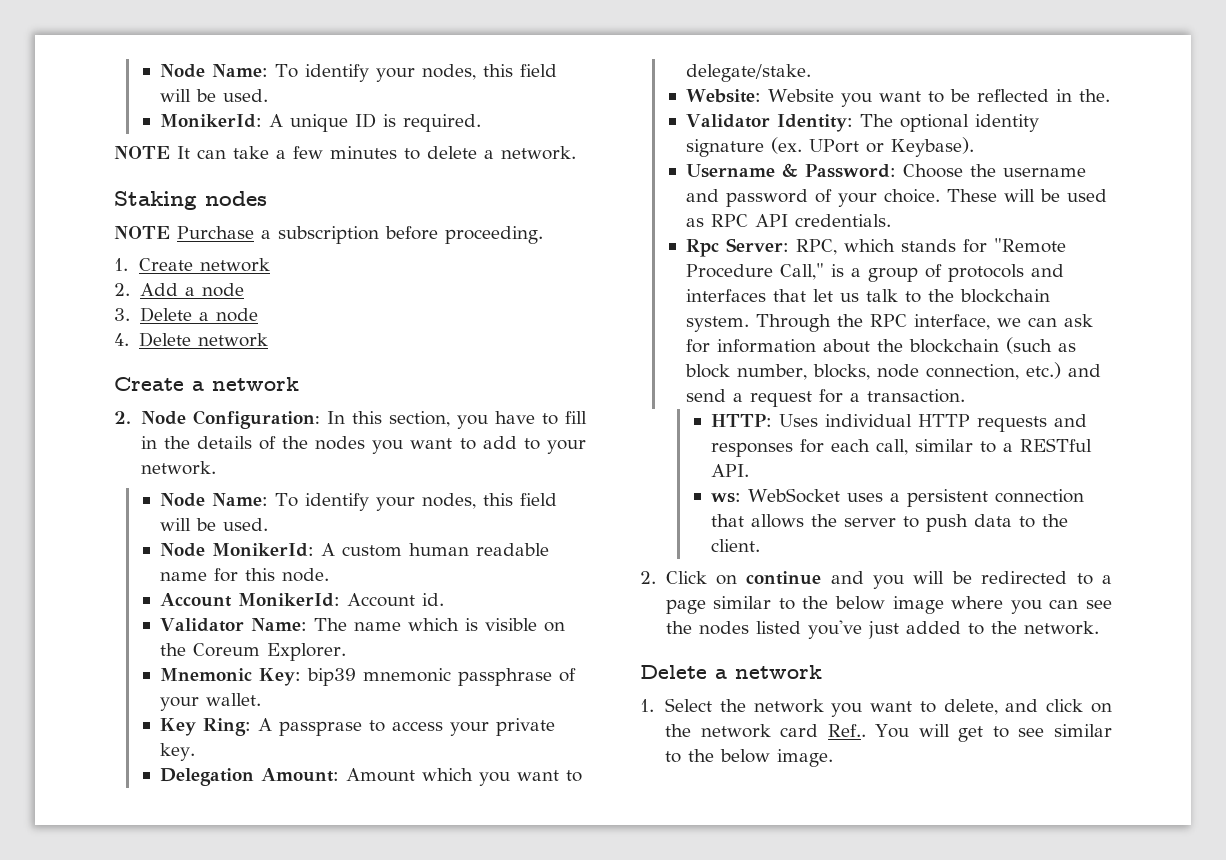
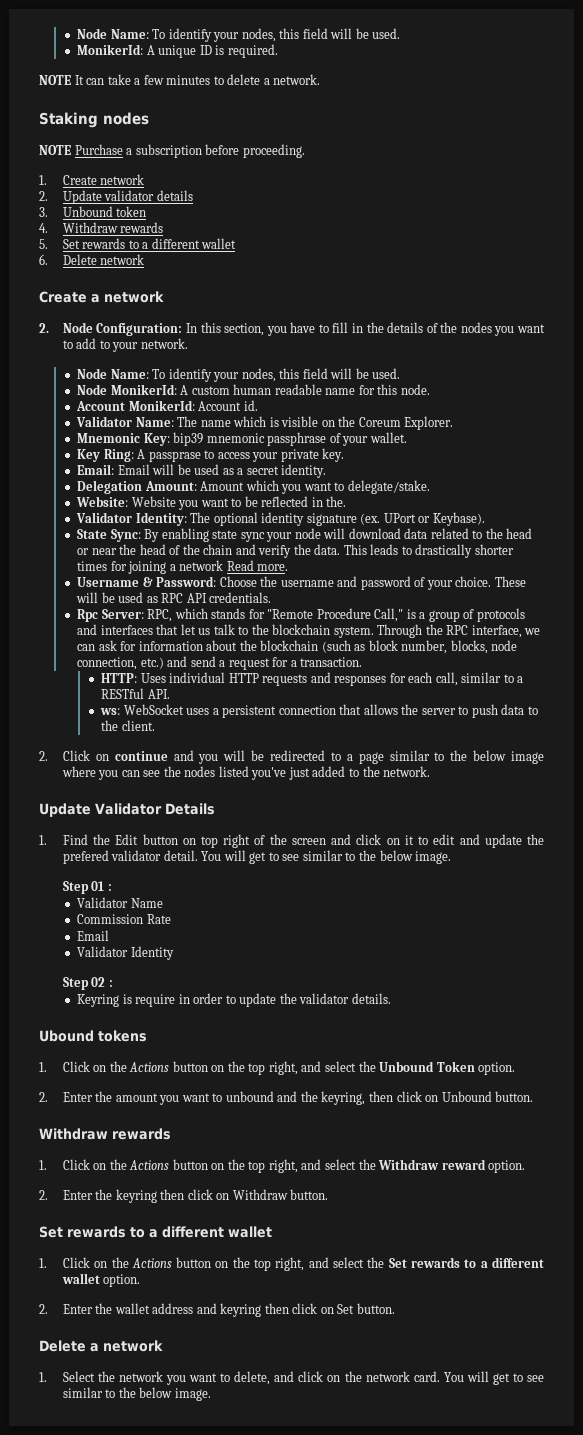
- 2. Add a node
- 3. Delete a node
- 4. Delete network
+ 2. Update validator details
+ 3. Unbound token
+ 4. Withdraw rewards
+ 5. Set rewards to a different wallet
+ 6. Delete network
+ Email: Email will be used as a secret identity.
+ State Sync: By enabling state sync your node will download data related to the head or near the head of the chain and verify the data. This leads to drastically shorter times for joining a network Read more.
+ Update Validator Details
+ 1. Find the Edit button on top right of the screen and click on it to edit and update the prefered validator detail. You will get to see similar to the below image.
+ Step 01 :
+ Validator Name
+ Commission Rate
+ Email
+ Validator Identity
+ Step 02 :
+ Keyring is require in order to update the validator details.
+ Ubound tokens
+ 1. Click on the Actions button on the top right, and select the Unbound Token option.
+ 2. Enter the amount you want to unbound and the keyring, then click on Unbound button.
+ Withdraw rewards
+ 1. Click on the Actions button on the top right, and select the Withdraw reward option.
+ 2. Enter the keyring then click on Withdraw button.
+ Set rewards to a different wallet
+ 1. Click on the Actions button on the top right, and select the Set rewards to a different wallet option.
+ 2. Enter the wallet address and keyring then click on Set button.
- 1. Select the network you want to delete, and click on the network card Ref..
+ 1. Select the network you want to delete, and click on the network card.

